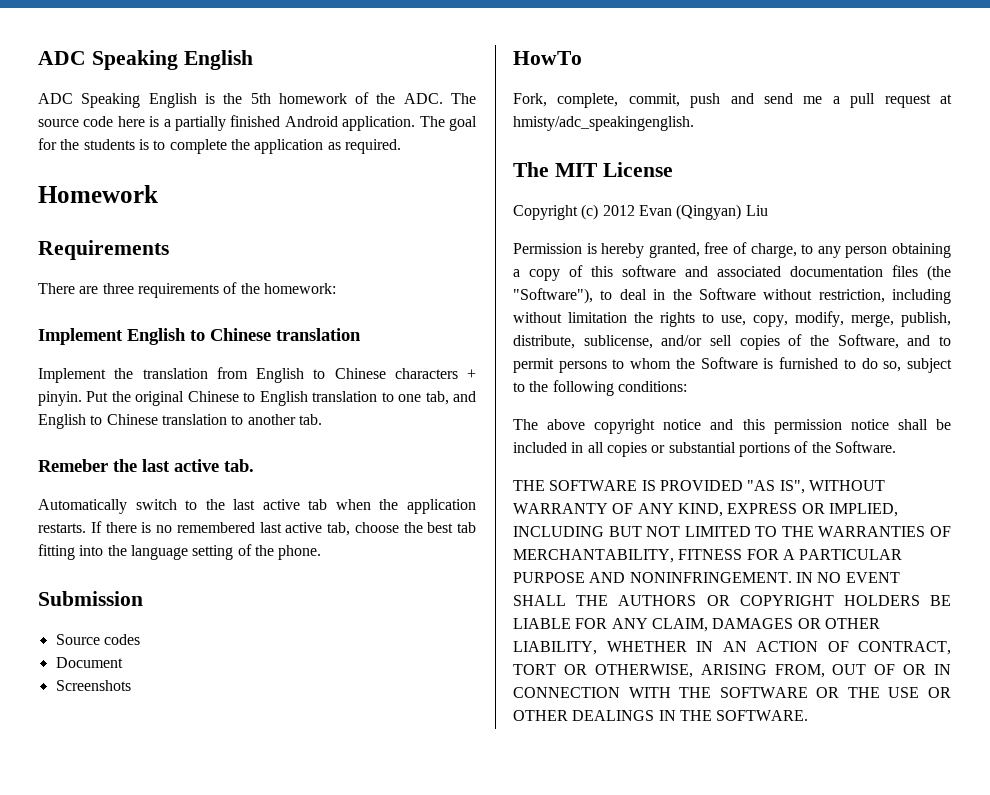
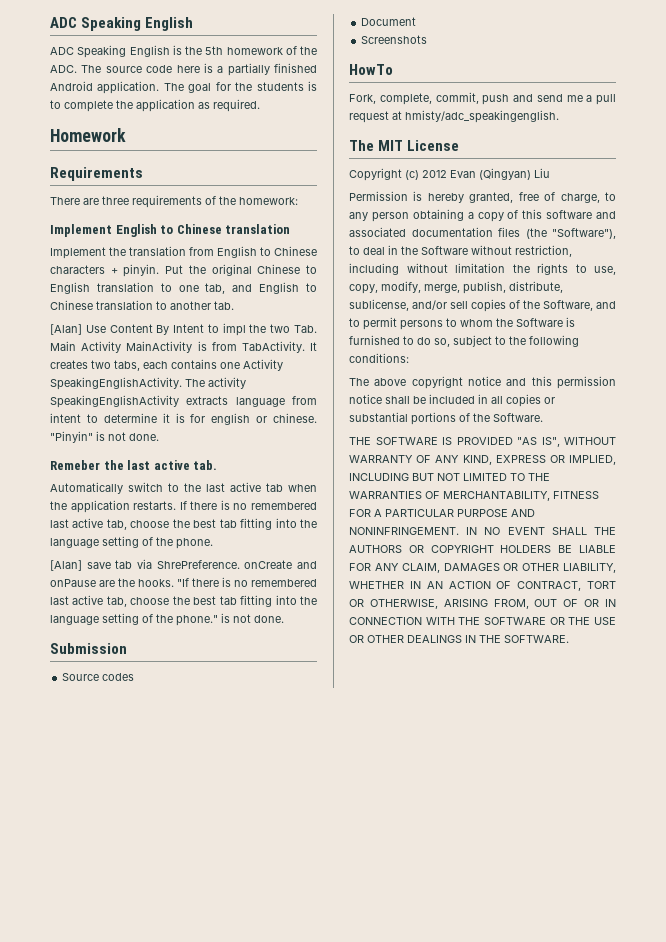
+ [Alan] Use Content By Intent to impl the two Tab. Main Activity MainActivity is from TabActivity. It creates two tabs, each contains one Activity SpeakingEnglishActivity. The activity SpeakingEnglishActivity extracts language from intent to determine it is for english or chinese. "Pinyin" is not done.
+ [Alan] save tab via ShrePreference. onCreate and onPause are the hooks. "If there is no remembered last active tab, choose the best tab fitting into the language setting of the phone." is not done.

